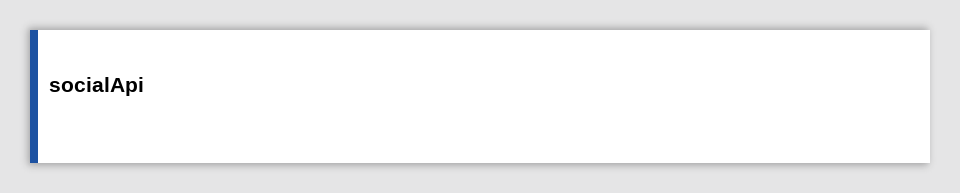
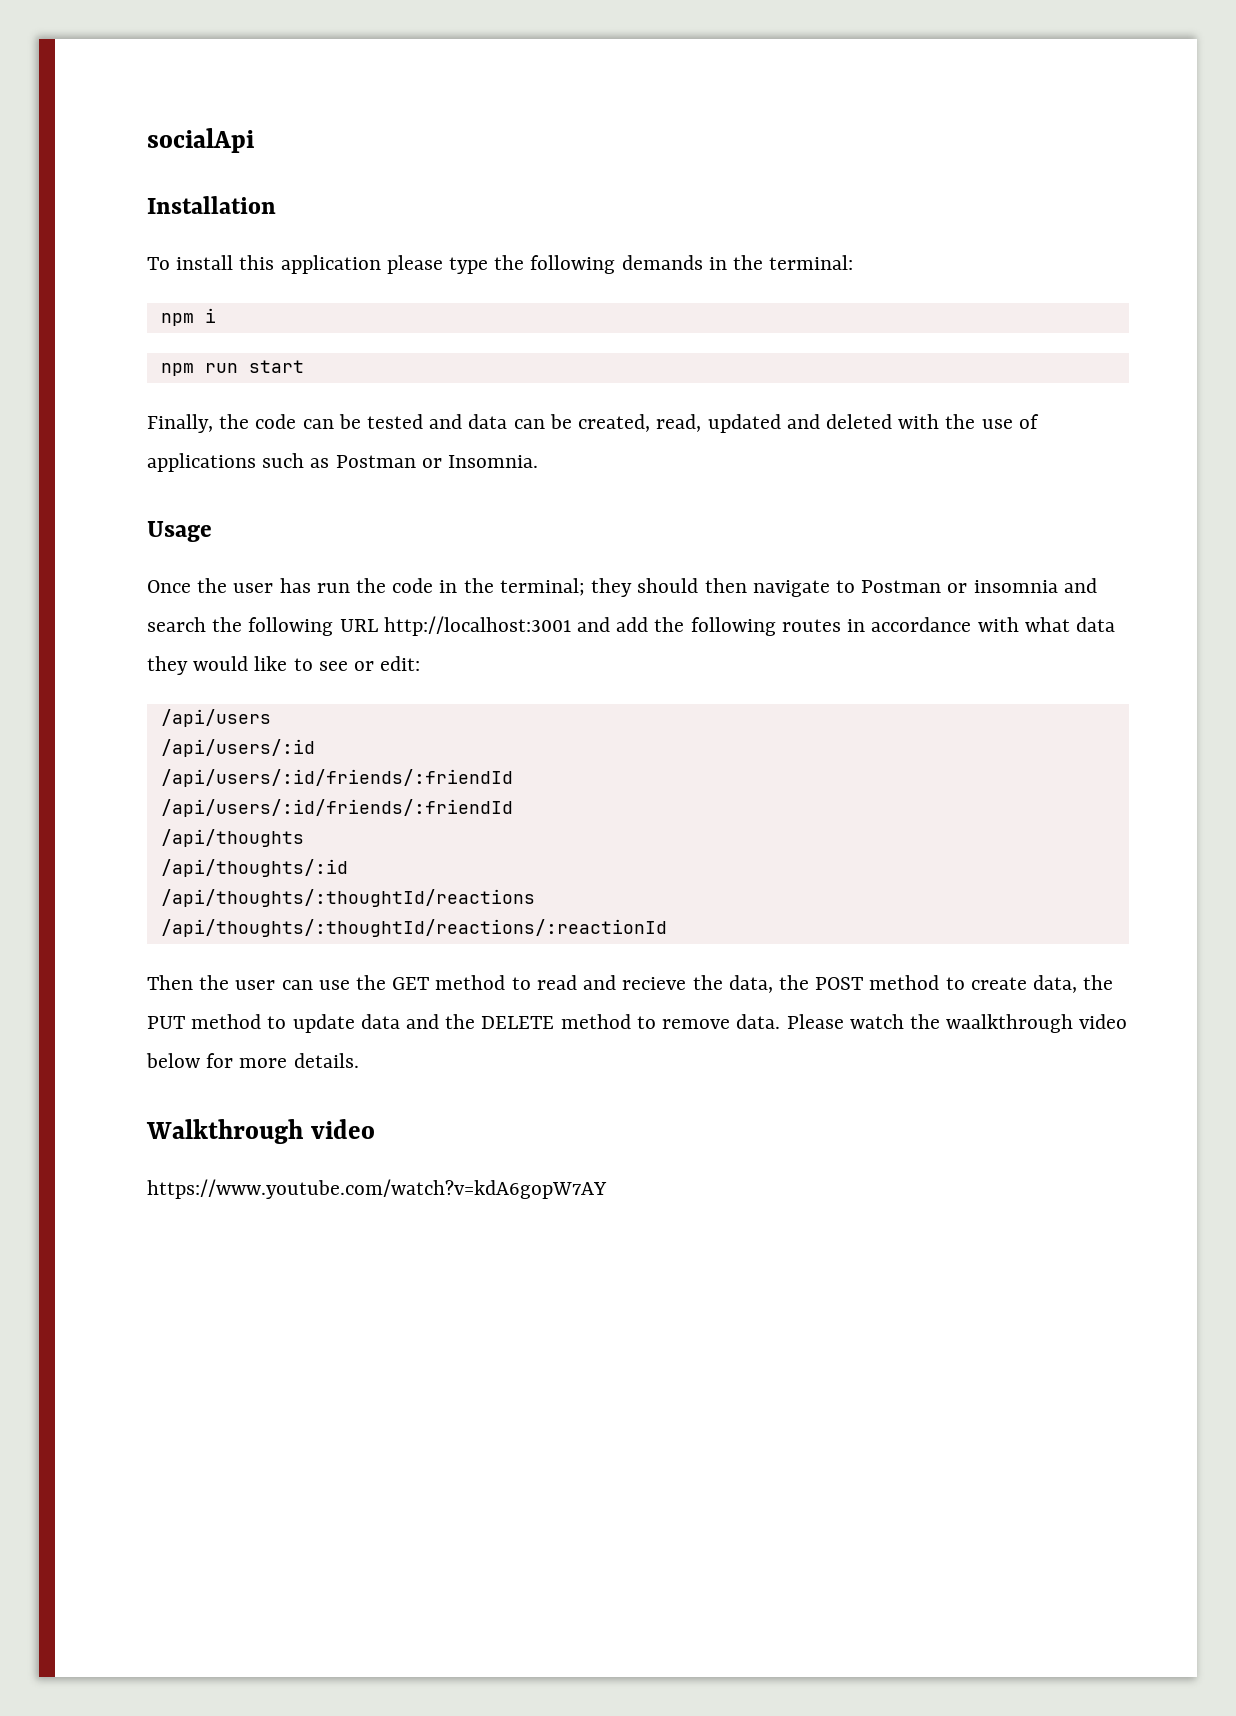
+ Installation
+ To install this application please type the following demands in the terminal:
+ npm i
+ npm run start
+ Finally, the code can be tested and data can be created, read, updated and deleted with the use of applications such as Postman or Insomnia.
+ Usage
+ Once the user has run the code in the terminal; they should then navigate to Postman or insomnia and search the following URL http://localhost:3001 and add the following routes in accordance with what data they would like to see or edit:
+ /api/users
+ /api/users/:id
+ /api/users/:id/friends/:friendId
+ /api/users/:id/friends/:friendId
+ /api/thoughts
+ /api/thoughts/:id
+ /api/thoughts/:thoughtId/reactions
+ /api/thoughts/:thoughtId/reactions/:reactionId
+ Then the user can use the GET method to read and recieve the data, the POST method to create data, the PUT method to update data and the DELETE method to remove data. Please watch the waalkthrough video below for more details.
+ Walkthrough video
+ https://www.youtube.com/watch?v=kdA6gopW7AY

